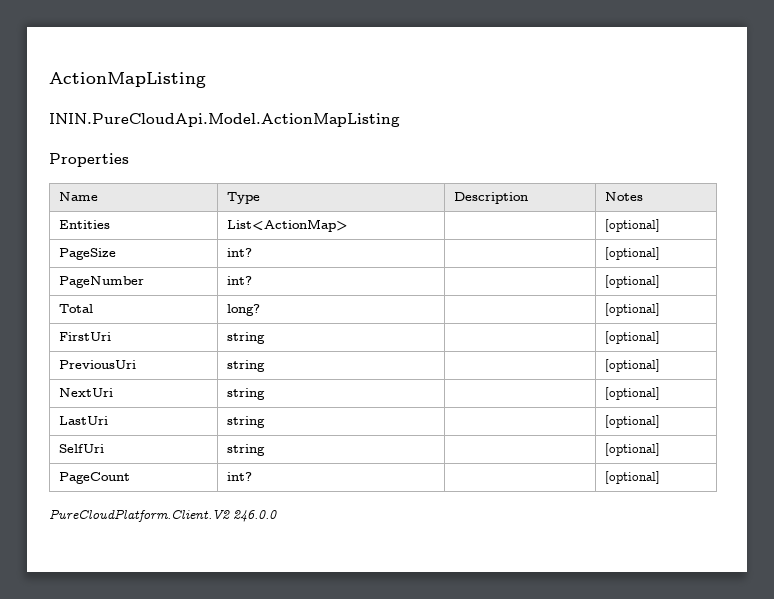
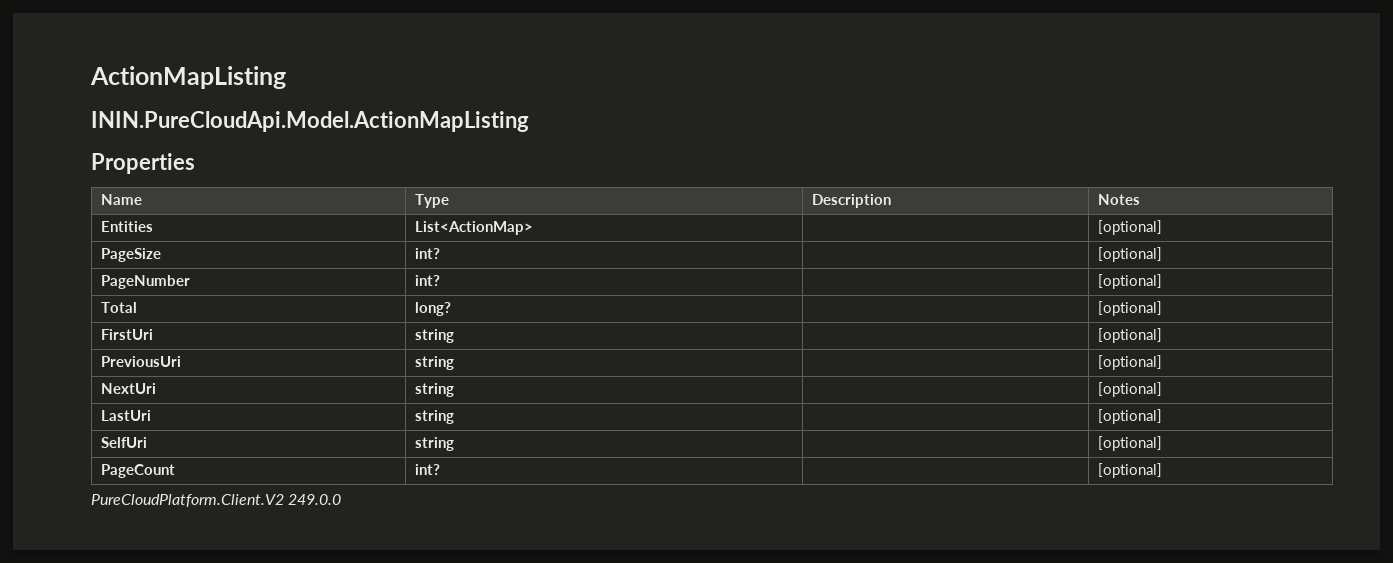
- PureCloudPlatform.Client.V2 246.0.0
+ PureCloudPlatform.Client.V2 249.0.0

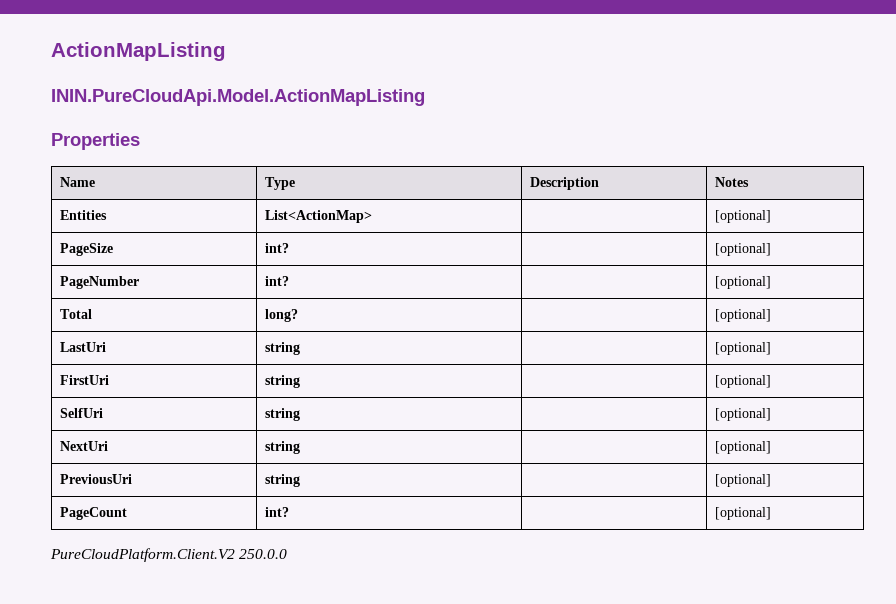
+ LastUri | string | | [optional]
- PreviousUri | string | | [optional]
+ SelfUri | string | | [optional]
- LastUri | string | | [optional]
- SelfUri | string | | [optional]
+ PreviousUri | string | | [optional]
- PureCloudPlatform.Client.V2 249.0.0
+ PureCloudPlatform.Client.V2 250.0.0

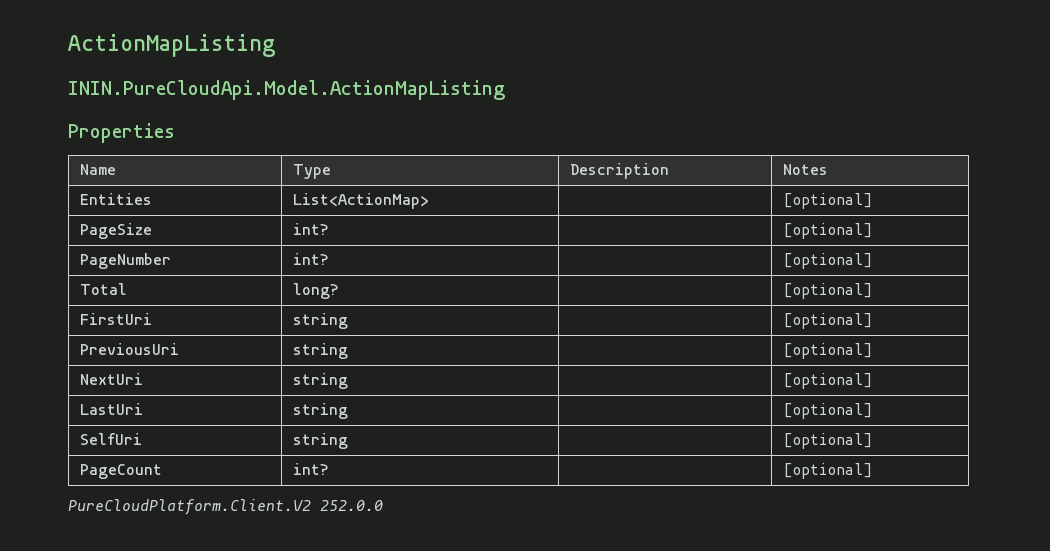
- LastUri | string | | [optional]
- SelfUri | string | | [optional]
+ PreviousUri | string | | [optional]
- PreviousUri | string | | [optional]
+ LastUri | string | | [optional]
+ SelfUri | string | | [optional]
- PureCloudPlatform.Client.V2 250.0.0
+ PureCloudPlatform.Client.V2 252.0.0

